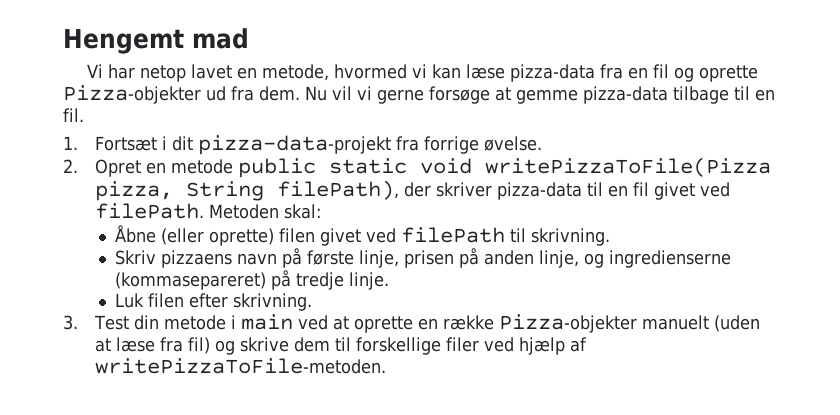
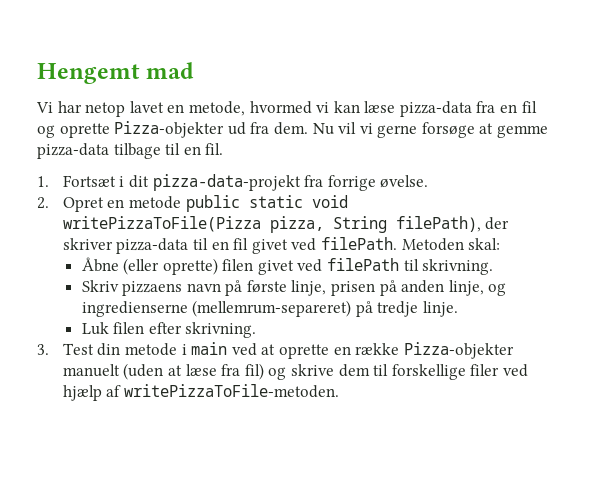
- Skriv pizzaens navn på første linje, prisen på anden linje, og ingredienserne (kommasepareret) på tredje linje.
+ Skriv pizzaens navn på første linje, prisen på anden linje, og ingredienserne (mellemrum-separeret) på tredje linje.

